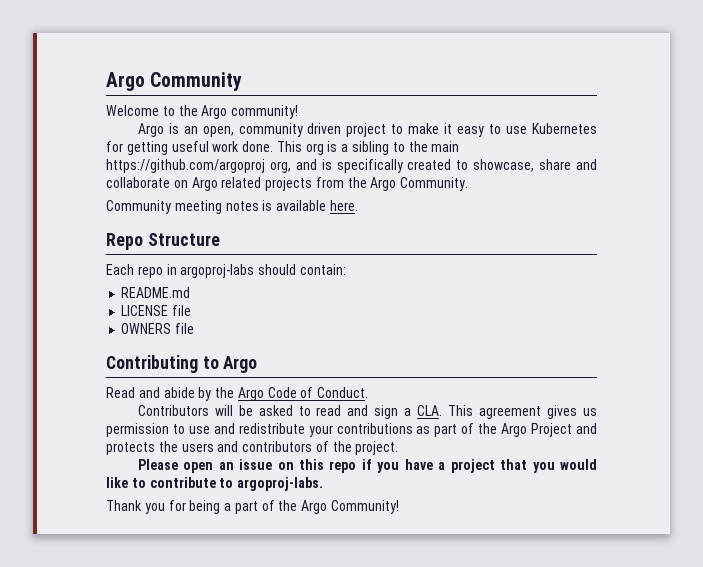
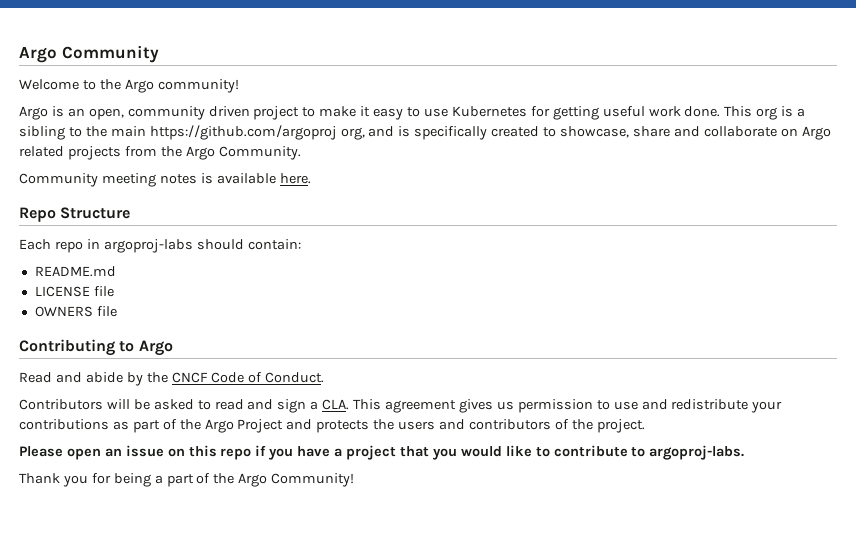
- Read and abide by the Argo Code of Conduct.
+ Read and abide by the CNCF Code of Conduct.

